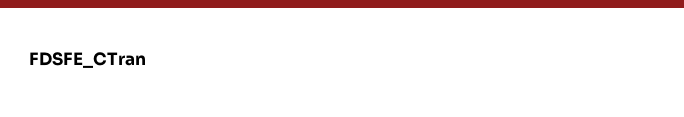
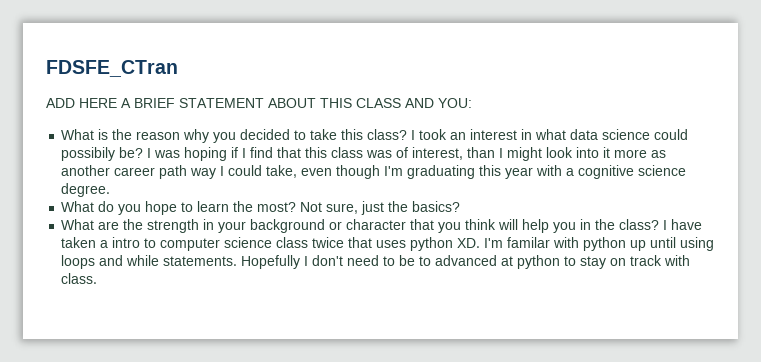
+ ADD HERE A BRIEF STATEMENT ABOUT THIS CLASS AND YOU:
+ What is the reason why you decided to take this class? I took an interest in what data science could possibily be? I was hoping if I find that this class was of interest, than I might look into it more as another career path way I could take, even though I'm graduating this year with a cognitive science degree.
+ What do you hope to learn the most? Not sure, just the basics?
+ What are the strength in your background or character that you think will help you in the class? I have taken a intro to computer science class twice that uses python XD. I'm familar with python up until using loops and while statements. Hopefully I don't need to be to advanced at python to stay on track with class.

